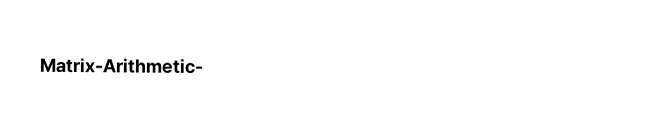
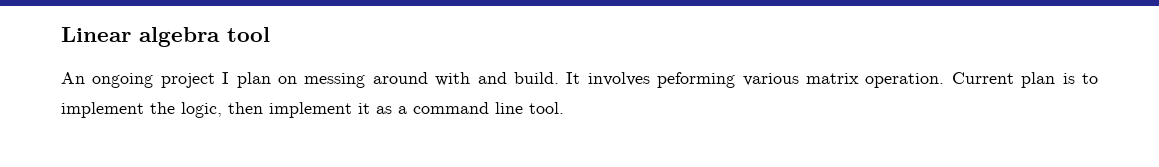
- Matrix-Arithmetic-
+ Linear algebra tool
+ An ongoing project I plan on messing around with and build. It involves peforming various matrix operation. Current plan is to implement the logic, then implement it as a command line tool.

